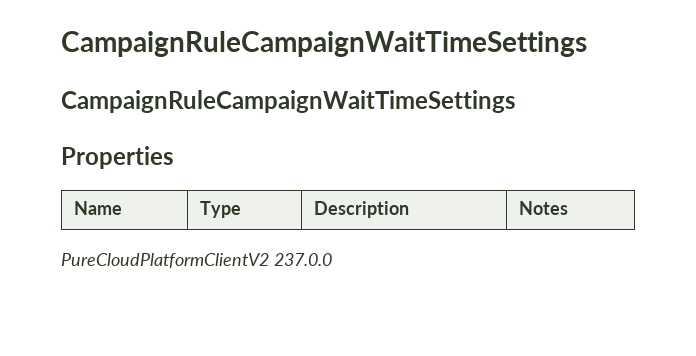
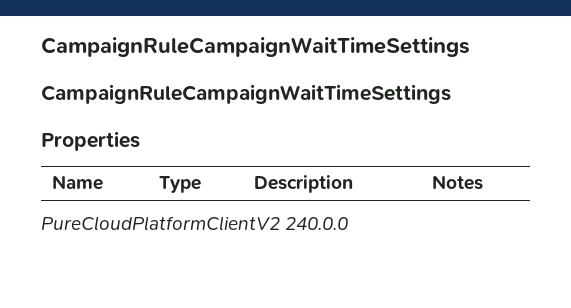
- PureCloudPlatformClientV2 237.0.0
+ PureCloudPlatformClientV2 240.0.0

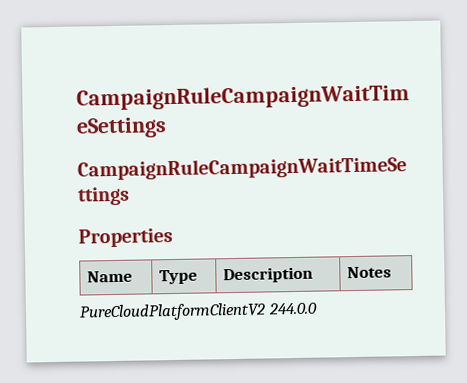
- PureCloudPlatformClientV2 240.0.0
+ PureCloudPlatformClientV2 244.0.0

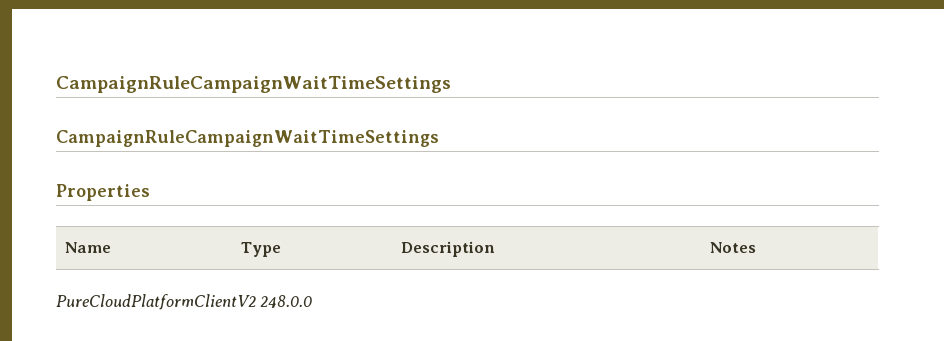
- PureCloudPlatformClientV2 244.0.0
+ PureCloudPlatformClientV2 248.0.0

